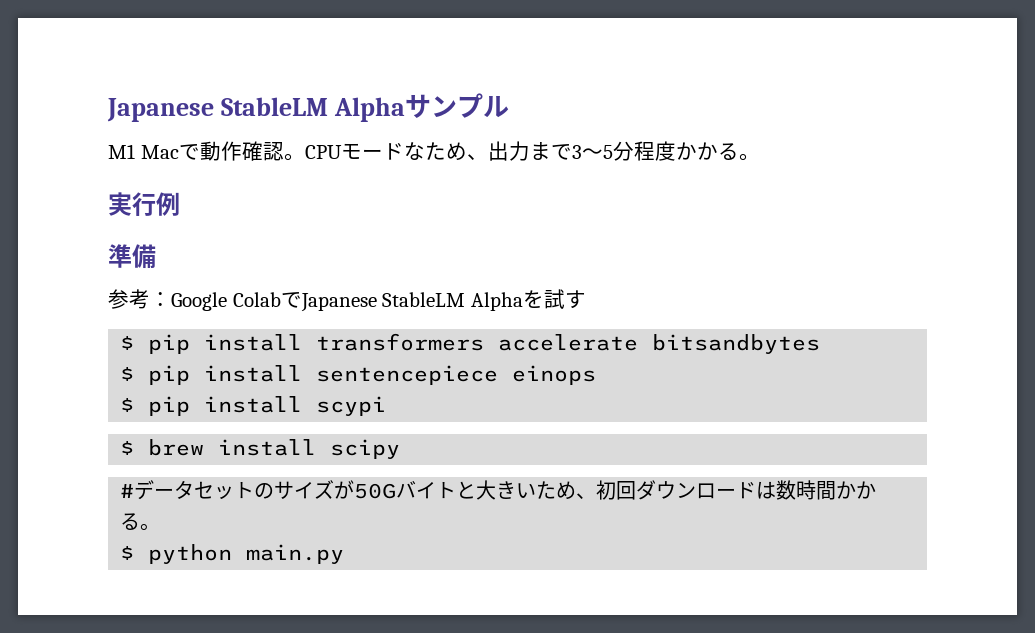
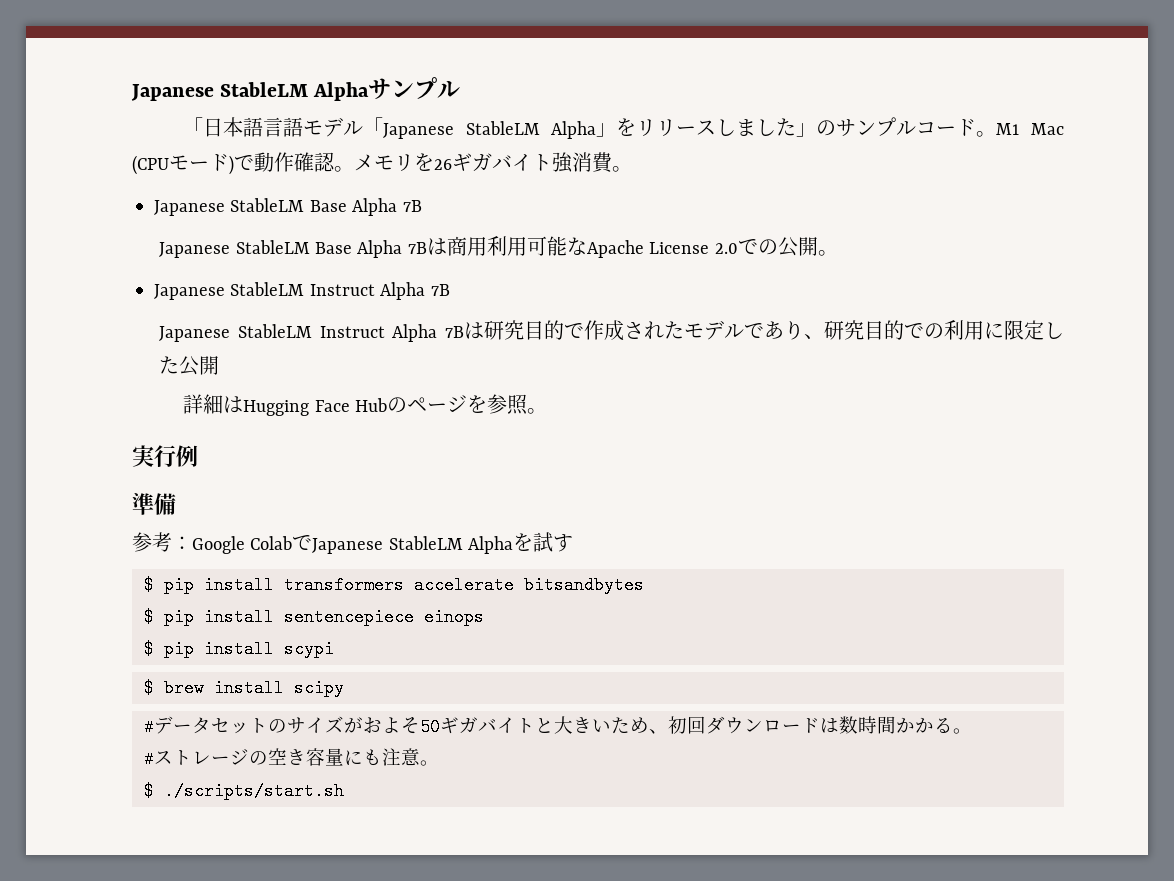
- M1 Macで動作確認。CPUモードなため、出力まで3〜5分程度かかる。
+ 「日本語言語モデル「Japanese StableLM Alpha」をリリースしました」のサンプルコード。M1 Mac (CPUモード)で動作確認。メモリを26ギガバイト強消費。
+ Japanese StableLM Base Alpha 7B
+ Japanese StableLM Base Alpha 7Bは商用利用可能なApache License 2.0での公開。
+ Japanese StableLM Instruct Alpha 7B
+ Japanese StableLM Instruct Alpha 7Bは研究目的で作成されたモデルであり、研究目的での利用に限定した公開
+ 詳細はHugging Face Hubのページを参照。
- #データセットのサイズが50Gバイトと大きいため、初回ダウンロードは数時間かかる。
+ #データセットのサイズがおよそ50ギガバイトと大きいため、初回ダウンロードは数時間かかる。
- $ python main.py
+ #ストレージの空き容量にも注意。
+ $ ./scripts/start.sh

